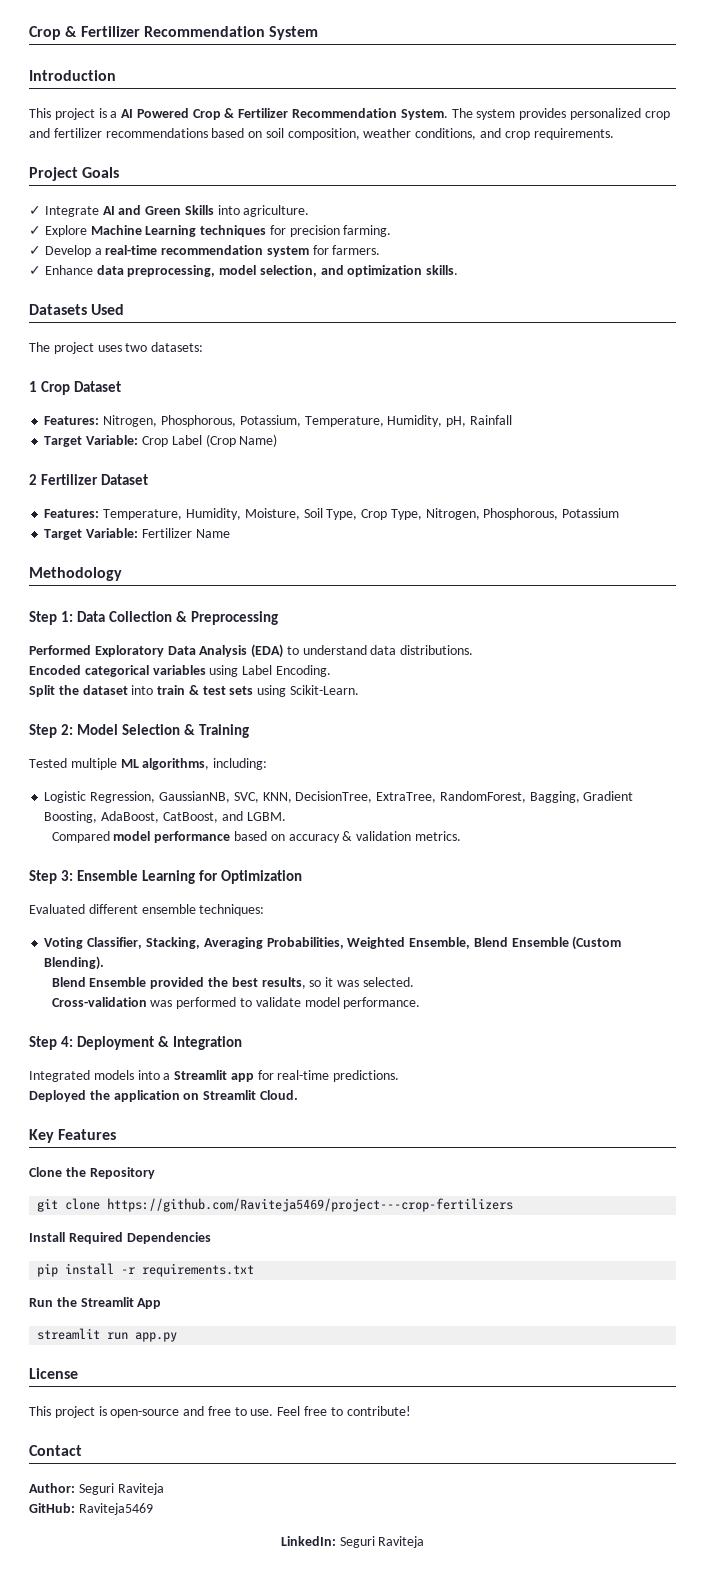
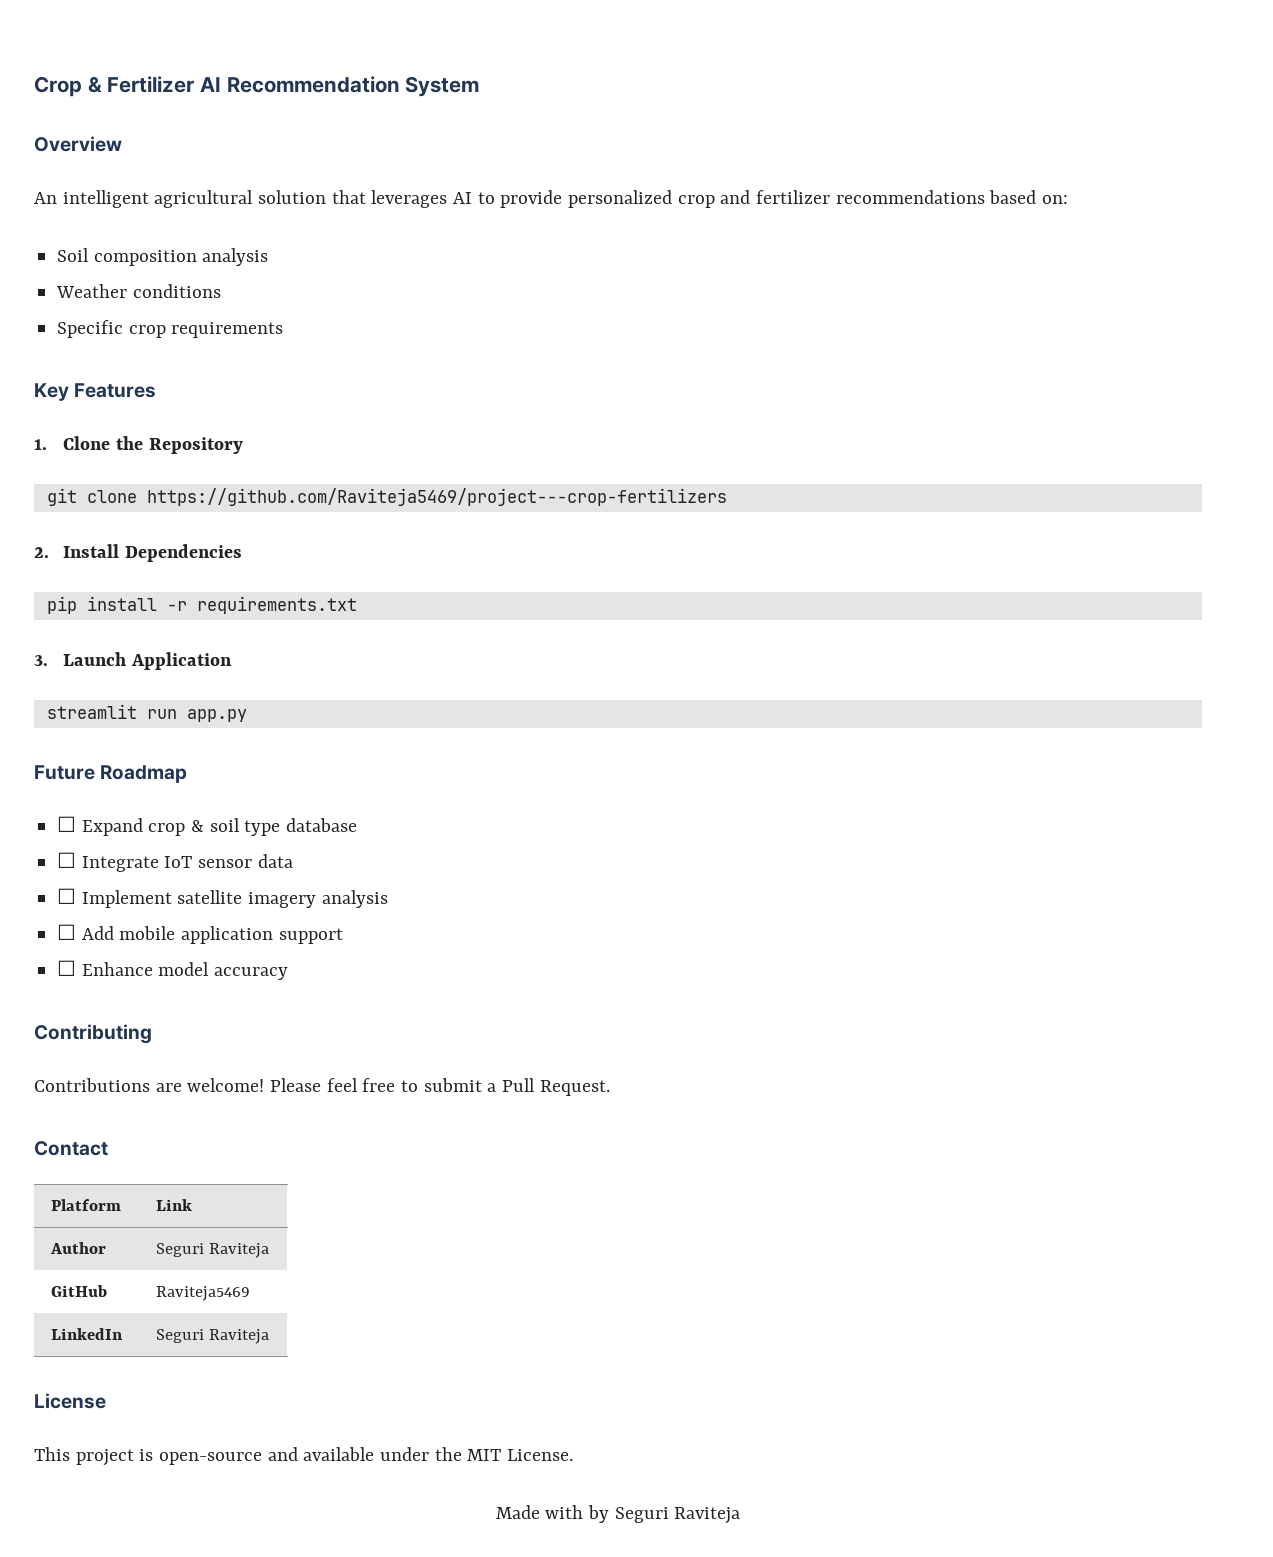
- Crop & Fertilizer Recommendation System
+ Crop & Fertilizer AI Recommendation System
- Introduction
- This project is a AI Powered Crop & Fertilizer Recommendation System. The system provides personalized crop and fertilizer recommendations based on soil composition, weather conditions, and crop requirements.
- Project Goals
- ✓ Integrate AI and Green Skills into agriculture.
- ✓ Explore Machine Learning techniques for precision farming.
- ✓ Develop a real-time recommendation system for farmers.
- ✓ Enhance data preprocessing, model selection, and optimization skills.
- Datasets Used
- The project uses two datasets:
- 1 Crop Dataset
- Features: Nitrogen, Phosphorous, Potassium, Temperature, Humidity, pH, Rainfall
- Target Variable: Crop Label (Crop Name)
- 2 Fertilizer Dataset
- Features: Temperature, Humidity, Moisture, Soil Type, Crop Type, Nitrogen, Phosphorous, Potassium
- Target Variable: Fertilizer Name
- Methodology
- Step 1: Data Collection & Preprocessing
- Performed Exploratory Data Analysis (EDA) to understand data distributions.
- Encoded categorical variables using Label Encoding.
- Split the dataset into train & test sets using Scikit-Learn.
- Step 2: Model Selection & Training
- Tested multiple ML algorithms, including:
- Logistic Regression, GaussianNB, SVC, KNN, DecisionTree, ExtraTree, RandomForest, Bagging, Gradient Boosting, AdaBoost, CatBoost, and LGBM.
- Compared model performance based on accuracy & validation metrics.
- Step 3: Ensemble Learning for Optimization
- Evaluated different ensemble techniques:
- Voting Classifier, Stacking, Averaging Probabilities, Weighted Ensemble, Blend Ensemble (Custom Blending).
- Blend Ensemble provided the best results, so it was selected.
- Cross-validation was performed to validate model performance.
- Step 4: Deployment & Integration
- Integrated models into a Streamlit app for real-time predictions.
- Deployed the application on Streamlit Cloud.
+ Overview
+ An intelligent agricultural solution that leverages AI to provide personalized crop and fertilizer recommendations based on:
+ Soil composition analysis
+ Weather conditions
+ Specific crop requirements
- Clone the Repository
+ 1. Clone the Repository
- Install Required Dependencies
+ 2. Install Dependencies
- Run the Streamlit App
+ 3. Launch Application
+ Future Roadmap
+ ☐ Expand crop & soil type database
+ ☐ Integrate IoT sensor data
+ ☐ Implement satellite imagery analysis
+ ☐ Add mobile application support
+ ☐ Enhance model accuracy
+ Contributing
+ Contributions are welcome! Please feel free to submit a Pull Request.
+ Contact
+ Platform | Link
+ Author | Seguri Raviteja
+ GitHub | Raviteja5469
+ LinkedIn | Seguri Raviteja
- This project is open-source and free to use. Feel free to contribute!
- Contact
- Author: Seguri Raviteja
- GitHub: Raviteja5469
- LinkedIn: Seguri Raviteja
+ This project is open-source and available under the MIT License.
+ Made with by Seguri Raviteja

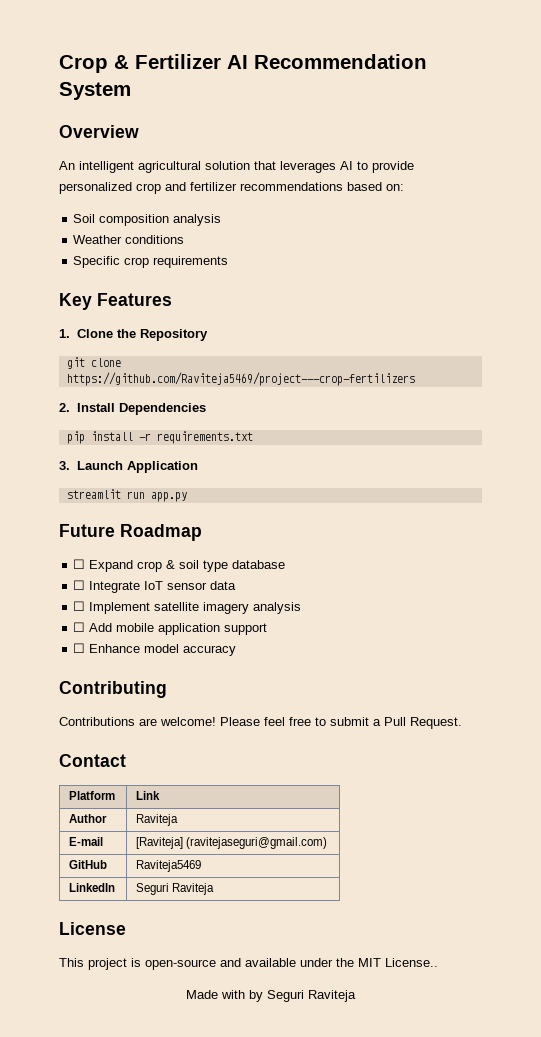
- Author | Seguri Raviteja
+ Author | Raviteja
+ E-mail | [Raviteja] (ravitejaseguri@gmail.com)
- This project is open-source and available under the MIT License.
+ This project is open-source and available under the MIT License..

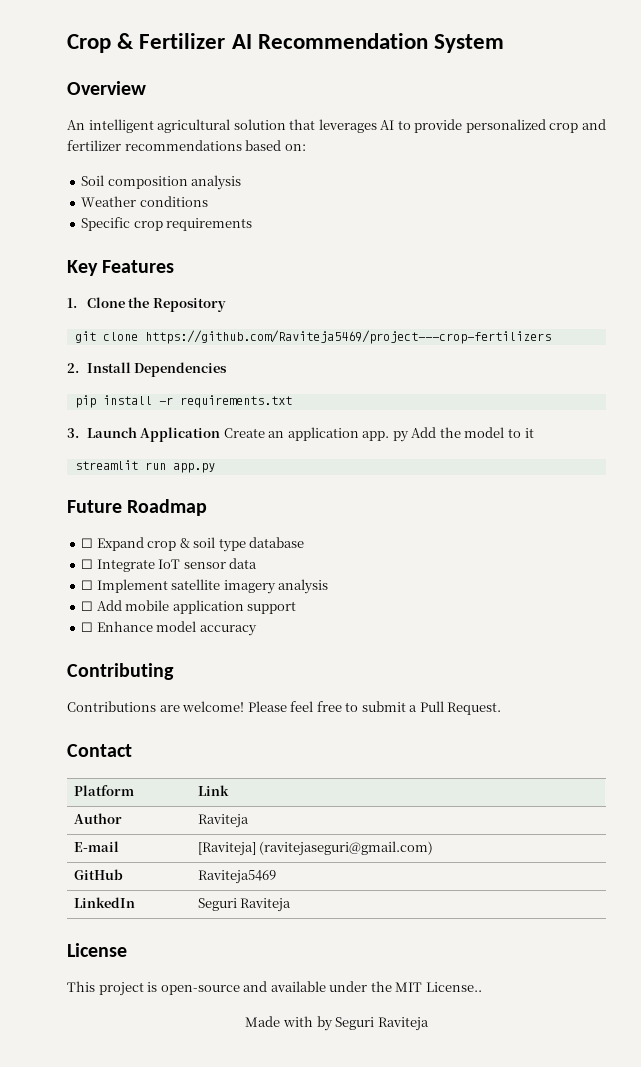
- 3. Launch Application
+ 3. Launch Application Create an application app. py Add the model to it

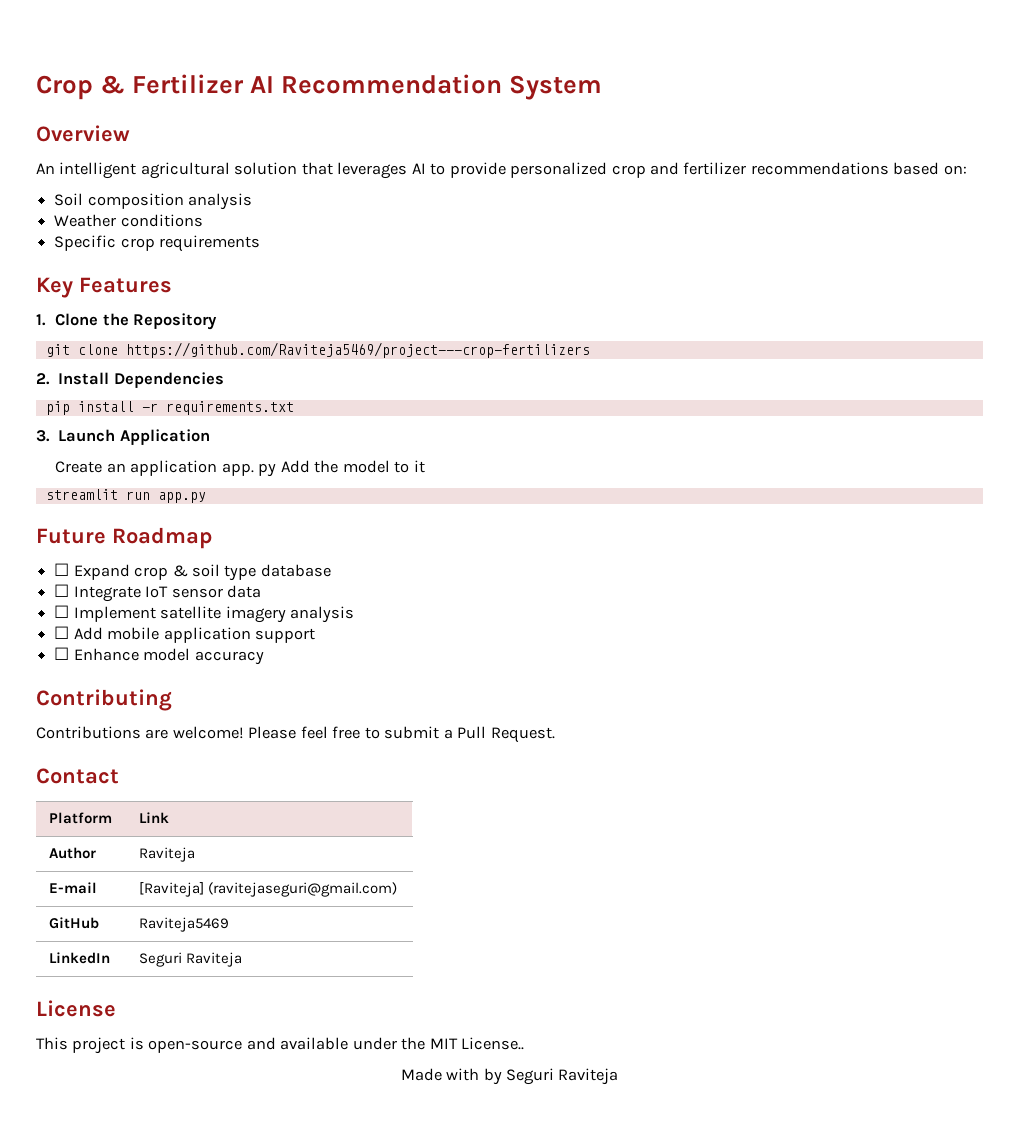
- 3. Launch Application Create an application app. py Add the model to it
+ 3. Launch Application
+ Create an application app. py Add the model to it

